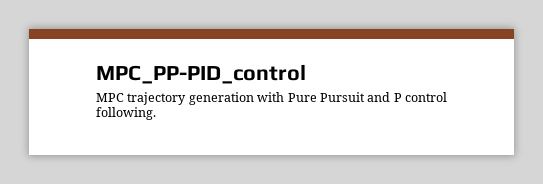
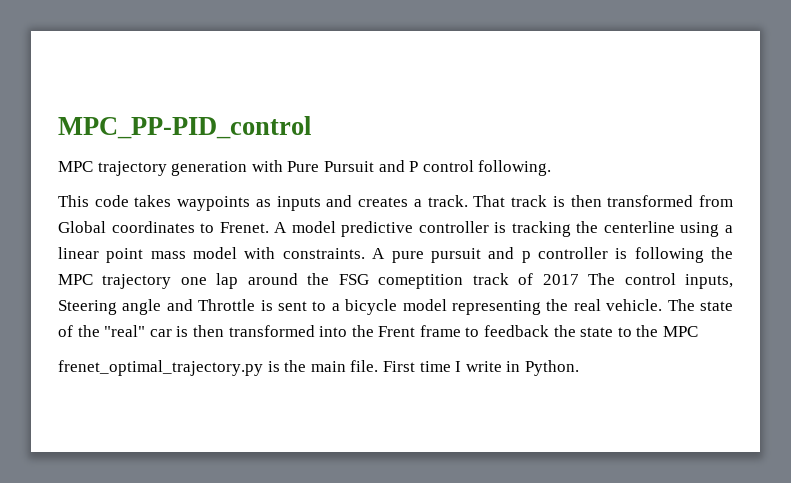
+ This code takes waypoints as inputs and creates a track. That track is then transformed from Global coordinates to Frenet. A model predictive controller is tracking the centerline using a linear point mass model with constraints. A pure pursuit and p controller is following the MPC trajectory one lap around the FSG comeptition track of 2017 The control inputs, Steering angle and Throttle is sent to a bicycle model representing the real vehicle. The state of the "real" car is then transformed into the Frent frame to feedback the state to the MPC
+ frenet_optimal_trajectory.py is the main file. First time I write in Python.

